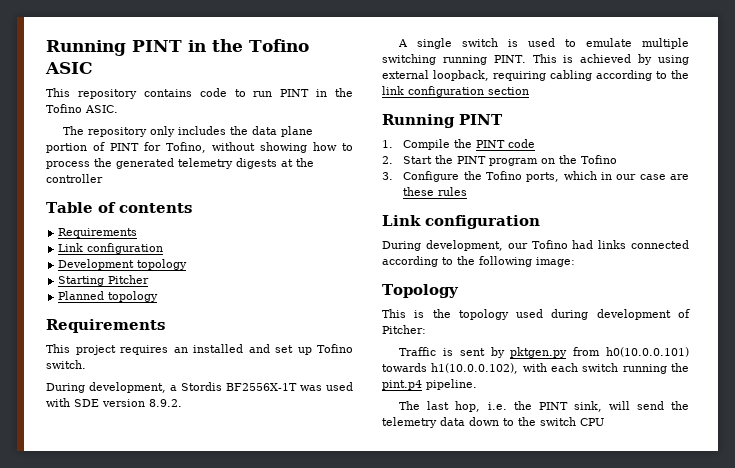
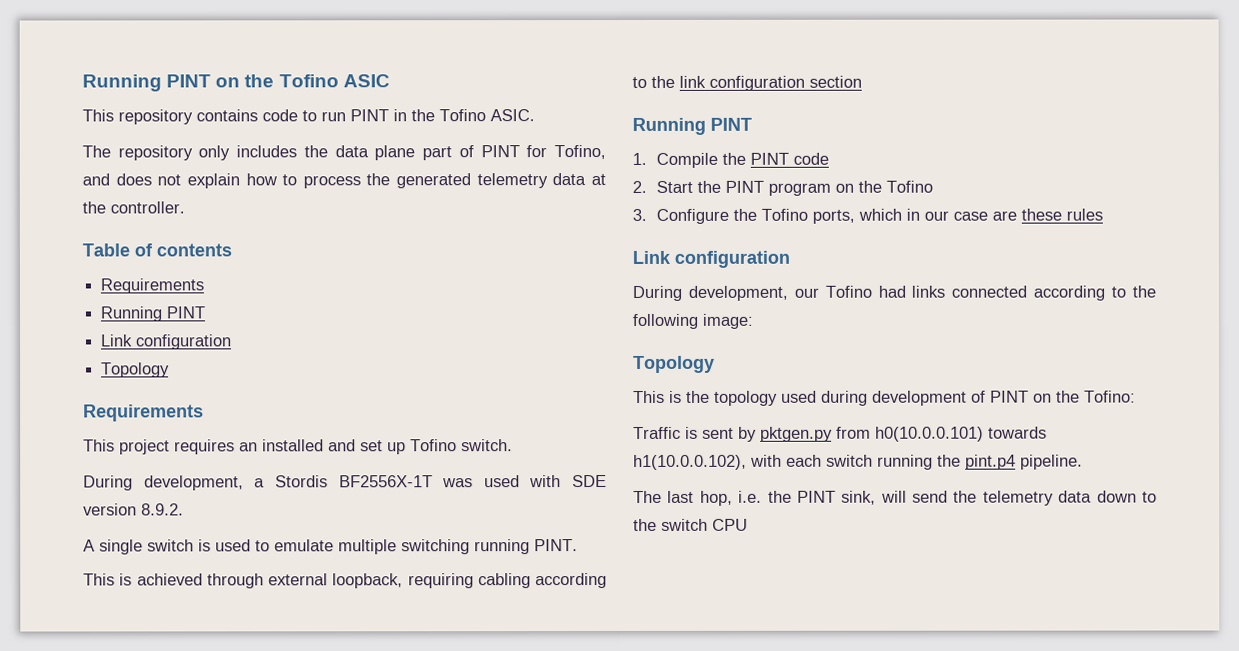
- Running PINT in the Tofino ASIC
+ Running PINT on the Tofino ASIC
- The repository only includes the data plane portion of PINT for Tofino, without showing how to process the generated telemetry digests at the controller
+ The repository only includes the data plane part of PINT for Tofino, and does not explain how to process the generated telemetry data at the controller.
  Table of contents
  Requirements
+ Running PINT
  Link configuration
- Development topology
- Starting Pitcher
- Planned topology
+ Topology
- A single switch is used to emulate multiple switching running PINT. This is achieved by using external loopback, requiring cabling according to the link configuration section
+ A single switch is used to emulate multiple switching running PINT.
+ This is achieved through external loopback, requiring cabling according to the link configuration section
- This is the topology used during development of Pitcher:
+ This is the topology used during development of PINT on the Tofino:

